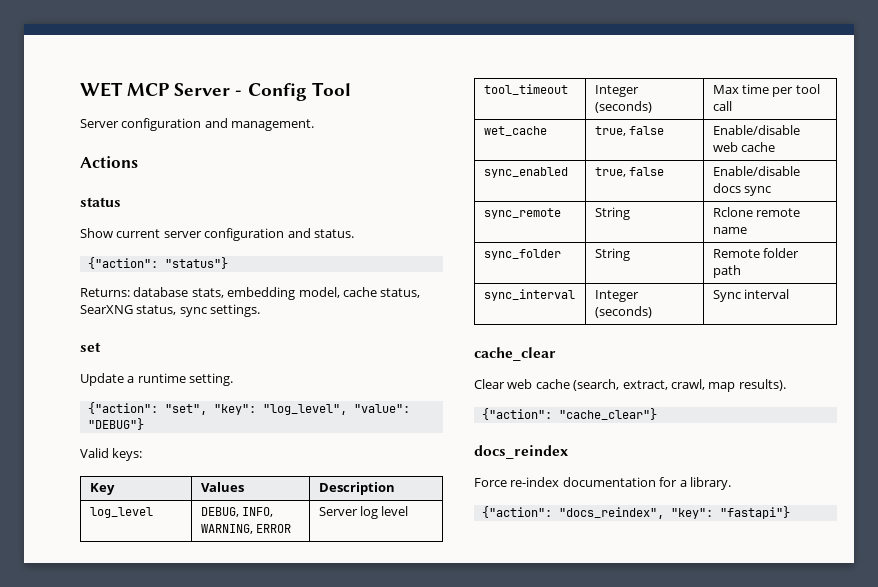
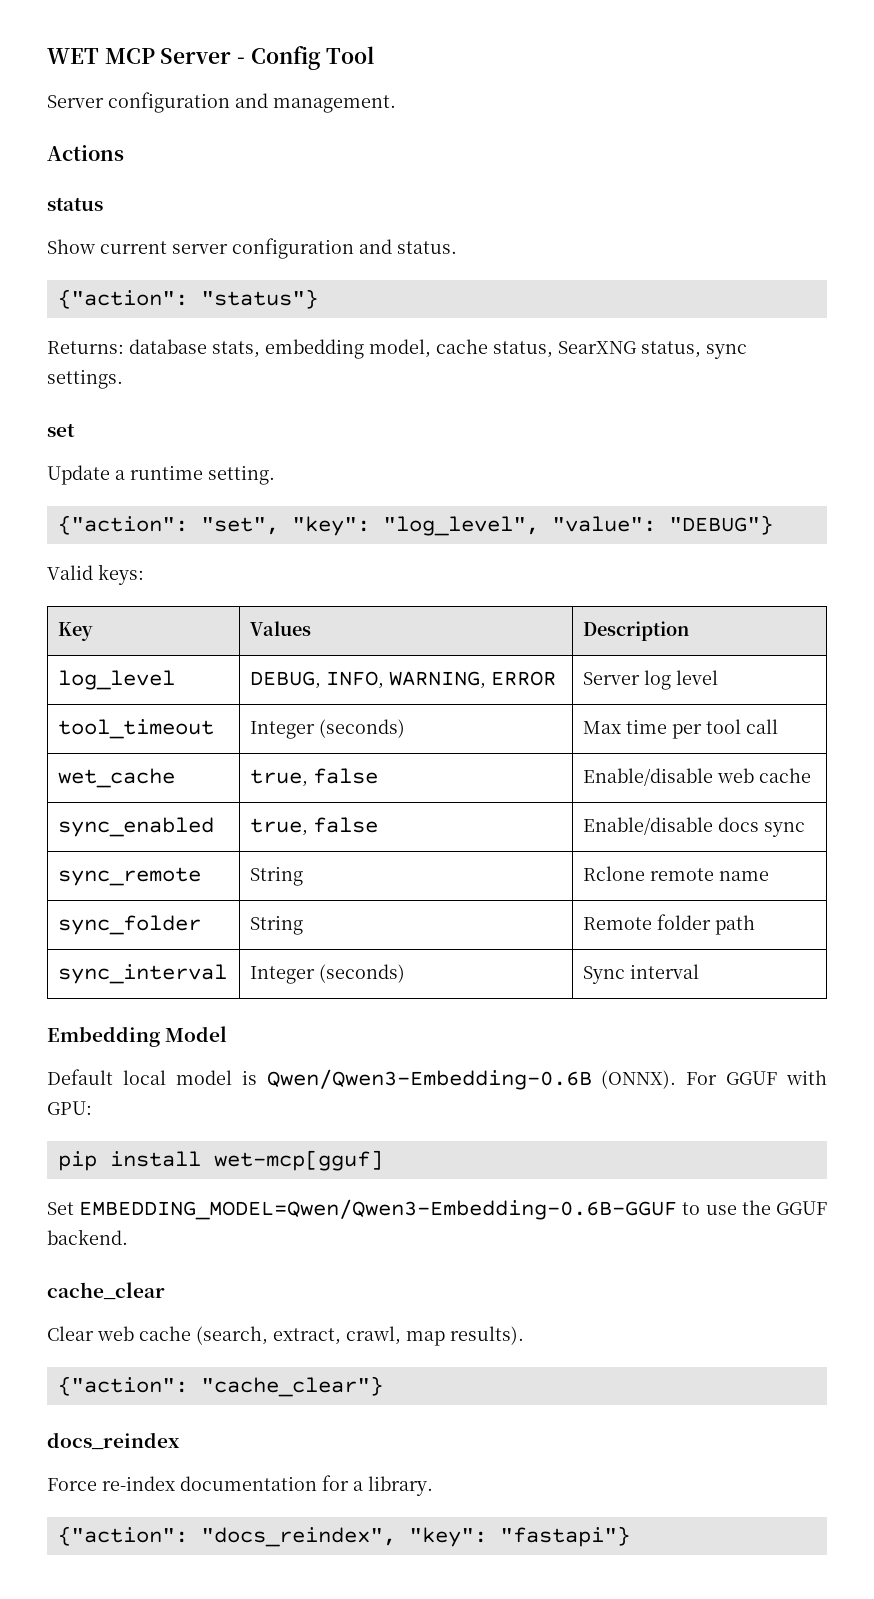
+ Embedding Model
+ Default local model is Qwen/Qwen3-Embedding-0.6B (ONNX). For GGUF with GPU:
+ pip install wet-mcp[gguf]
+ Set EMBEDDING_MODEL=Qwen/Qwen3-Embedding-0.6B-GGUF to use the GGUF backend.

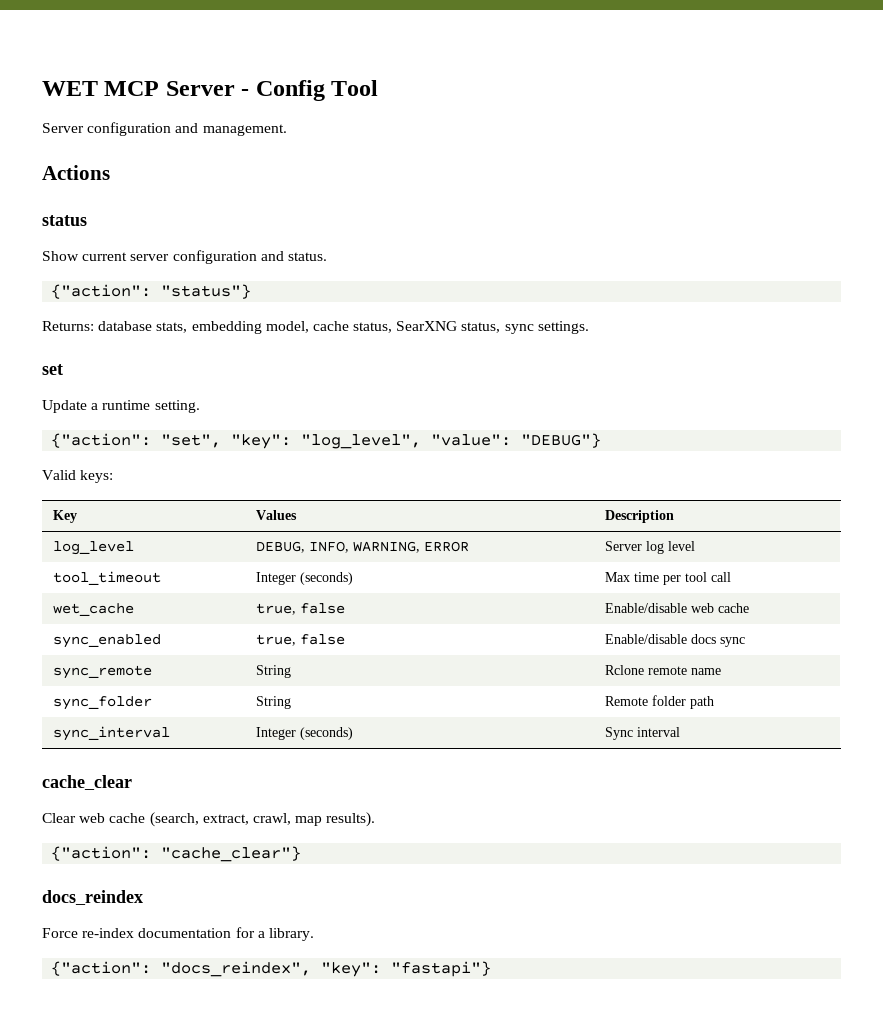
- Embedding Model
- Default local model is Qwen/Qwen3-Embedding-0.6B (ONNX). For GGUF with GPU:
- pip install wet-mcp[gguf]
- Set EMBEDDING_MODEL=Qwen/Qwen3-Embedding-0.6B-GGUF to use the GGUF backend.

